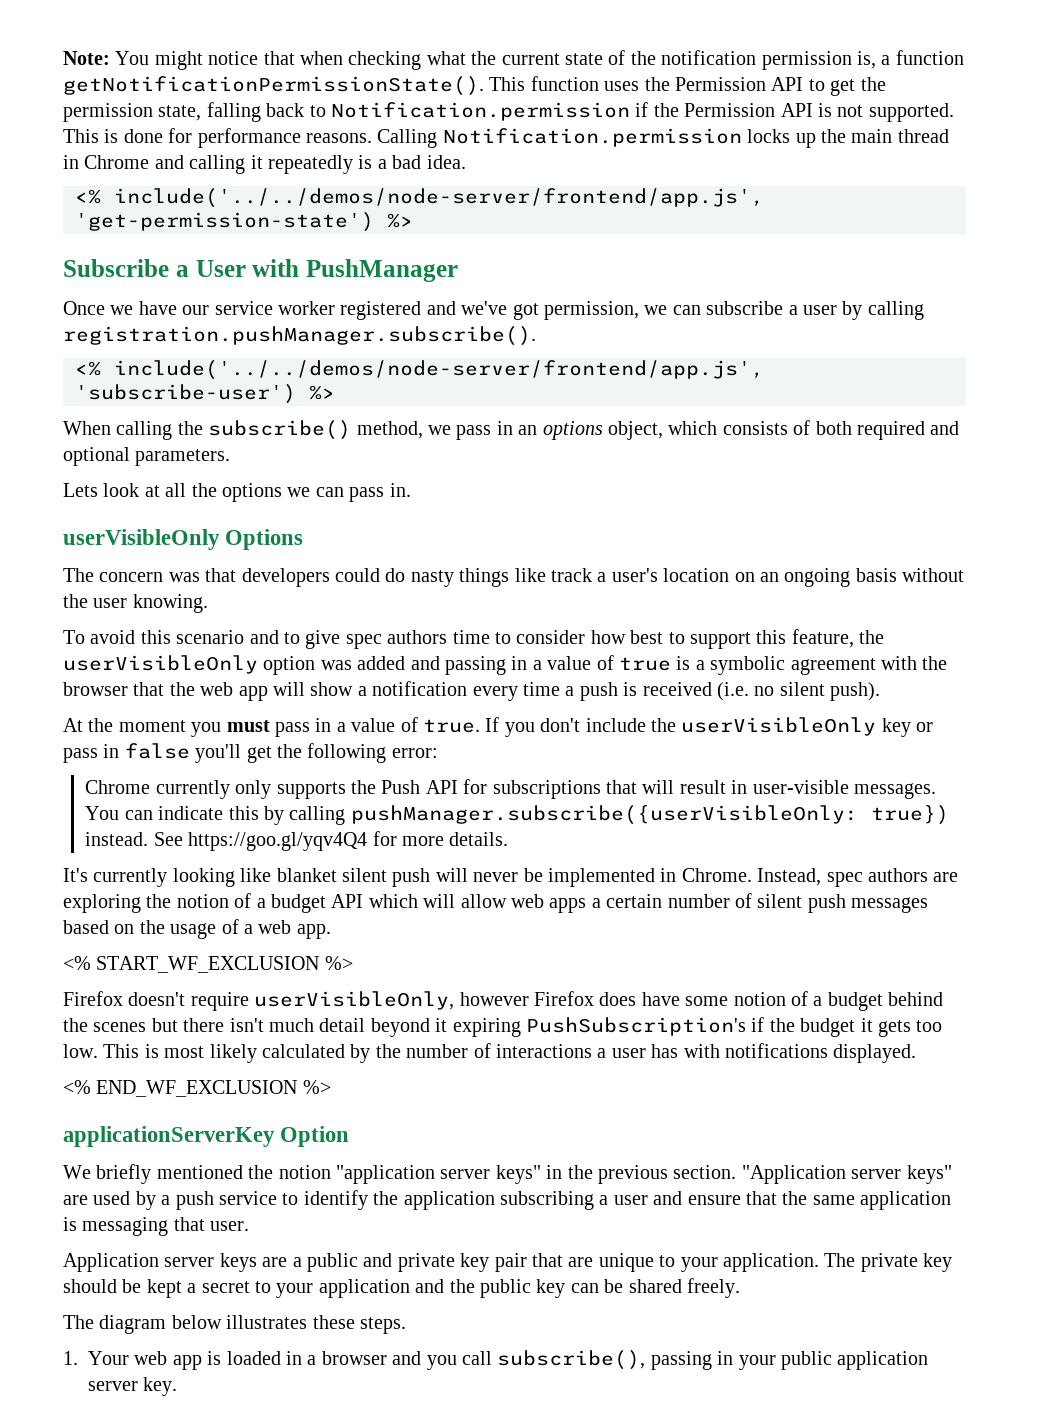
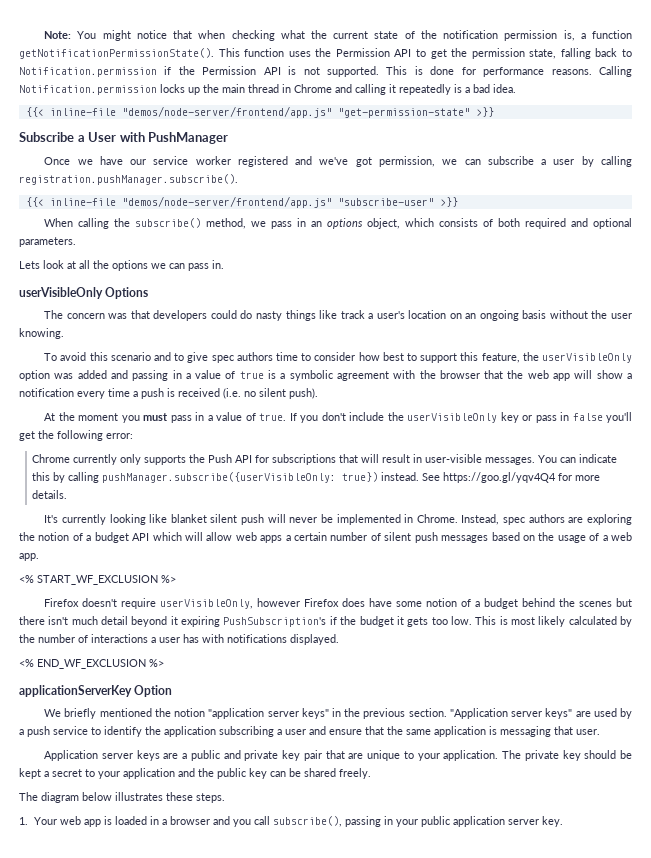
- <% include('../../demos/node-server/frontend/app.js', 'get-permission-state') %>
+ {{< inline-file "demos/node-server/frontend/app.js" "get-permission-state" >}}
- <% include('../../demos/node-server/frontend/app.js', 'subscribe-user') %>
+ {{< inline-file "demos/node-server/frontend/app.js" "subscribe-user" >}}

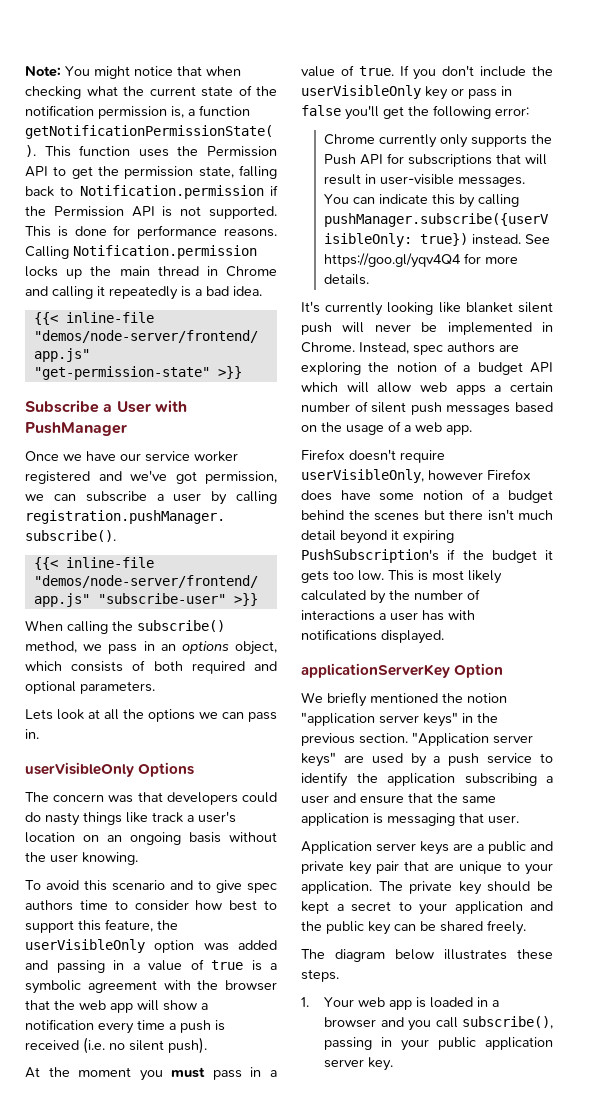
- <% START_WF_EXCLUSION %>
- <% END_WF_EXCLUSION %>

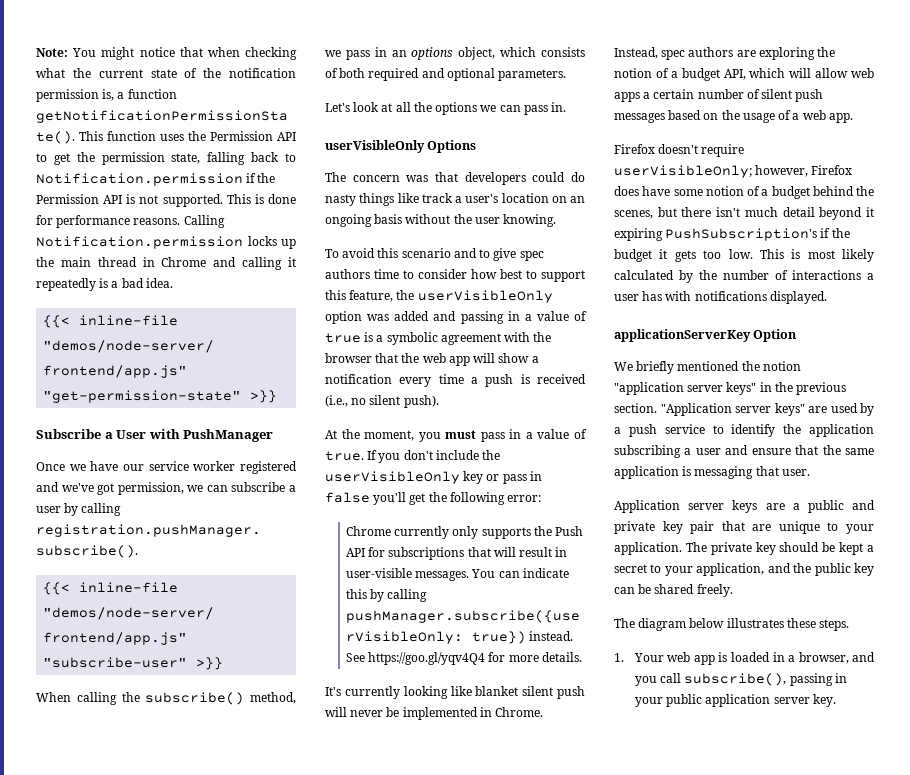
- Lets look at all the options we can pass in.
+ Let's look at all the options we can pass in.
- To avoid this scenario and to give spec authors time to consider how best to support this feature, the userVisibleOnly option was added and passing in a value of true is a symbolic agreement with the browser that the web app will show a notification every time a push is received (i.e. no silent push).
+ To avoid this scenario and to give spec authors time to consider how best to support this feature, the userVisibleOnly option was added and passing in a value of true is a symbolic agreement with the browser that the web app will show a notification every time a push is received (i.e., no silent push).
- At the moment you must pass in a value of true.
+ At the moment, you must pass in a value of true.
- Instead, spec authors are exploring the notion of a budget API which will allow web apps a certain number of silent push messages based on the usage of a web app.
+ Instead, spec authors are exploring the notion of a budget API, which will allow web apps a certain number of silent push messages based on the usage of a web app.
- Firefox doesn't require userVisibleOnly, however Firefox does have some notion of a budget behind the scenes but there isn't much detail beyond it expiring PushSubscription's if the budget it gets too low.
+ Firefox doesn't require userVisibleOnly; however, Firefox does have some notion of a budget behind the scenes, but there isn't much detail beyond it expiring PushSubscription's if the budget it gets too low.
- The private key should be kept a secret to your application and the public key can be shared freely.
+ The private key should be kept a secret to your application, and the public key can be shared freely.
- 1. Your web app is loaded in a browser and you call subscribe(), passing in your public application server key.
+ 1. Your web app is loaded in a browser, and you call subscribe(), passing in your public application server key.

